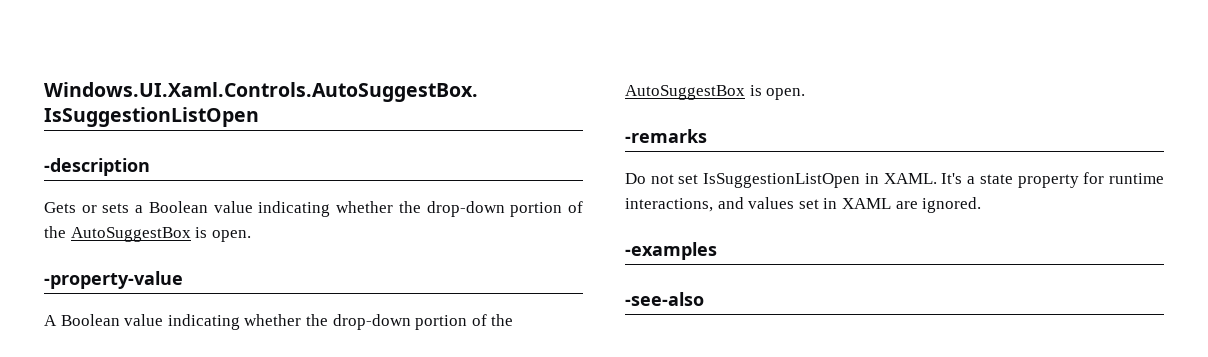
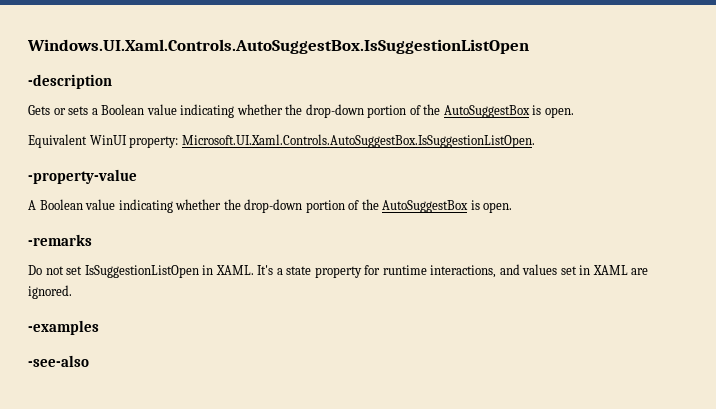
+ Equivalent WinUI property: Microsoft.UI.Xaml.Controls.AutoSuggestBox.IsSuggestionListOpen.

